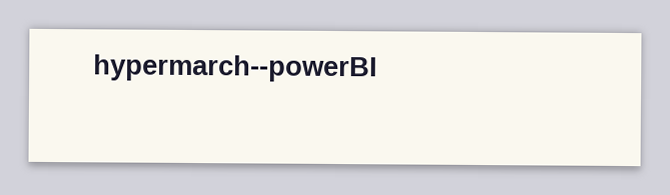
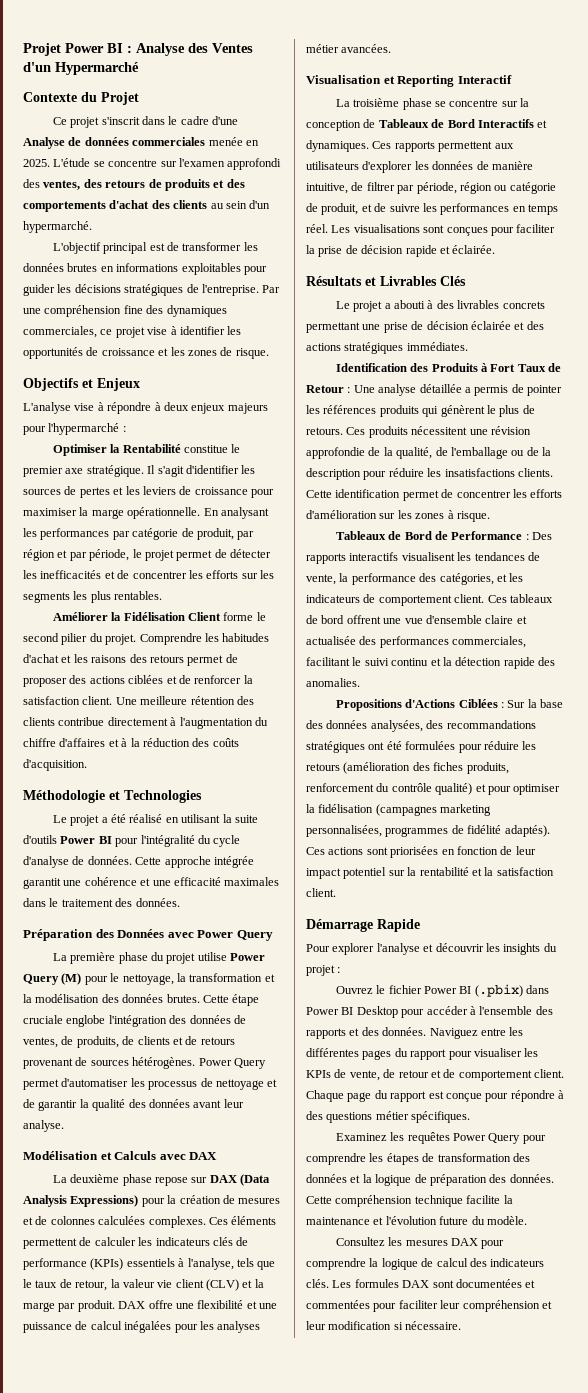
- hypermarch--powerBI
+ Projet Power BI : Analyse des Ventes d'un Hypermarché
+ Contexte du Projet
+ Ce projet s'inscrit dans le cadre d'une Analyse de données commerciales menée en 2025. L'étude se concentre sur l'examen approfondi des ventes, des retours de produits et des comportements d'achat des clients au sein d'un hypermarché.
+ L'objectif principal est de transformer les données brutes en informations exploitables pour guider les décisions stratégiques de l'entreprise. Par une compréhension fine des dynamiques commerciales, ce projet vise à identifier les opportunités de croissance et les zones de risque.
+ Objectifs et Enjeux
+ L'analyse vise à répondre à deux enjeux majeurs pour l'hypermarché :
+ Optimiser la Rentabilité constitue le premier axe stratégique. Il s'agit d'identifier les sources de pertes et les leviers de croissance pour maximiser la marge opérationnelle. En analysant les performances par catégorie de produit, par région et par période, le projet permet de détecter les inefficacités et de concentrer les efforts sur les segments les plus rentables.
+ Améliorer la Fidélisation Client forme le second pilier du projet. Comprendre les habitudes d'achat et les raisons des retours permet de proposer des actions ciblées et de renforcer la satisfaction client. Une meilleure rétention des clients contribue directement à l'augmentation du chiffre d'affaires et à la réduction des coûts d'acquisition.
+ Méthodologie et Technologies
+ Le projet a été réalisé en utilisant la suite d'outils Power BI pour l'intégralité du cycle d'analyse de données. Cette approche intégrée garantit une cohérence et une efficacité maximales dans le traitement des données.
+ Préparation des Données avec Power Query
+ La première phase du projet utilise Power Query (M) pour le nettoyage, la transformation et la modélisation des données brutes. Cette étape cruciale englobe l'intégration des données de ventes, de produits, de clients et de retours provenant de sources hétérogènes. Power Query permet d'automatiser les processus de nettoyage et de garantir la qualité des données avant leur analyse.
+ Modélisation et Calculs avec DAX
+ La deuxième phase repose sur DAX (Data Analysis Expressions) pour la création de mesures et de colonnes calculées complexes. Ces éléments permettent de calculer les indicateurs clés de performance (KPIs) essentiels à l'analyse, tels que le taux de retour, la valeur vie client (CLV) et la marge par produit. DAX offre une flexibilité et une puissance de calcul inégalées pour les analyses métier avancées.
+ Visualisation et Reporting Interactif
+ La troisième phase se concentre sur la conception de Tableaux de Bord Interactifs et dynamiques. Ces rapports permettent aux utilisateurs d'explorer les données de manière intuitive, de filtrer par période, région ou catégorie de produit, et de suivre les performances en temps réel. Les visualisations sont conçues pour faciliter la prise de décision rapide et éclairée.
+ Résultats et Livrables Clés
+ Le projet a abouti à des livrables concrets permettant une prise de décision éclairée et des actions stratégiques immédiates.
+ Identification des Produits à Fort Taux de Retour : Une analyse détaillée a permis de pointer les références produits qui génèrent le plus de retours. Ces produits nécessitent une révision approfondie de la qualité, de l'emballage ou de la description pour réduire les insatisfactions clients. Cette identification permet de concentrer les efforts d'amélioration sur les zones à risque.
+ Tableaux de Bord de Performance : Des rapports interactifs visualisent les tendances de vente, la performance des catégories, et les indicateurs de comportement client. Ces tableaux de bord offrent une vue d'ensemble claire et actualisée des performances commerciales, facilitant le suivi continu et la détection rapide des anomalies.
+ Propositions d'Actions Ciblées : Sur la base des données analysées, des recommandations stratégiques ont été formulées pour réduire les retours (amélioration des fiches produits, renforcement du contrôle qualité) et pour optimiser la fidélisation (campagnes marketing personnalisées, programmes de fidélité adaptés). Ces actions sont priorisées en fonction de leur impact potentiel sur la rentabilité et la satisfaction client.
+ Démarrage Rapide
+ Pour explorer l'analyse et découvrir les insights du projet :
+ Ouvrez le fichier Power BI (.pbix) dans Power BI Desktop pour accéder à l'ensemble des rapports et des données. Naviguez entre les différentes pages du rapport pour visualiser les KPIs de vente, de retour et de comportement client. Chaque page du rapport est conçue pour répondre à des questions métier spécifiques.
+ Examinez les requêtes Power Query pour comprendre les étapes de transformation des données et la logique de préparation des données. Cette compréhension technique facilite la maintenance et l'évolution future du modèle.
+ Consultez les mesures DAX pour comprendre la logique de calcul des indicateurs clés. Les formules DAX sont documentées et commentées pour faciliter leur compréhension et leur modification si nécessaire.

